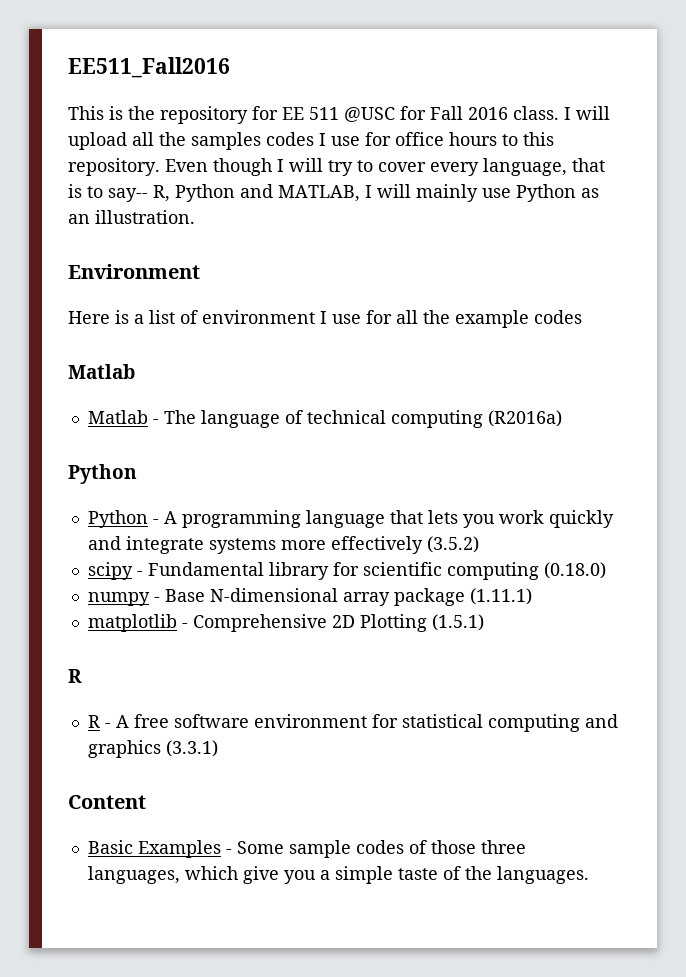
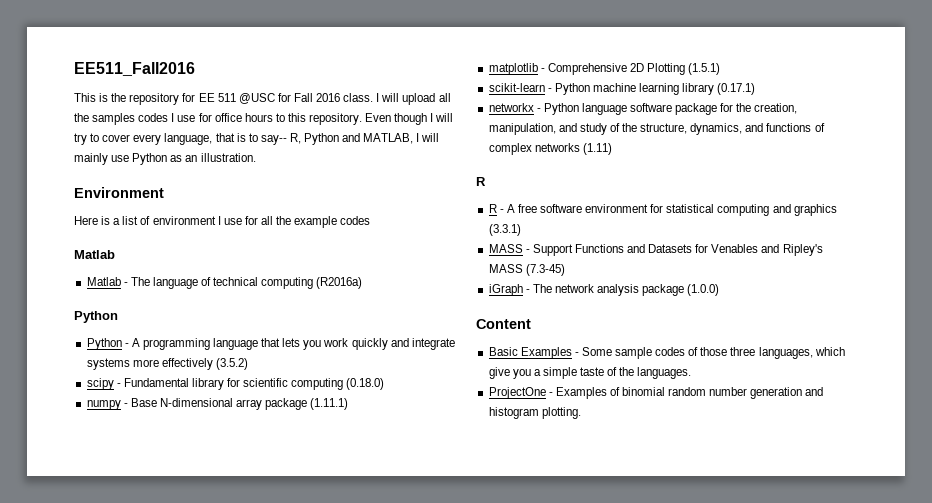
+ scikit-learn - Python machine learning library (0.17.1)
+ networkx - Python language software package for the creation, manipulation, and study of the structure, dynamics, and functions of complex networks (1.11)
+ MASS - Support Functions and Datasets for Venables and Ripley's MASS (7.3-45)
+ iGraph - The network analysis package (1.0.0)
+ ProjectOne - Examples of binomial random number generation and histogram plotting.

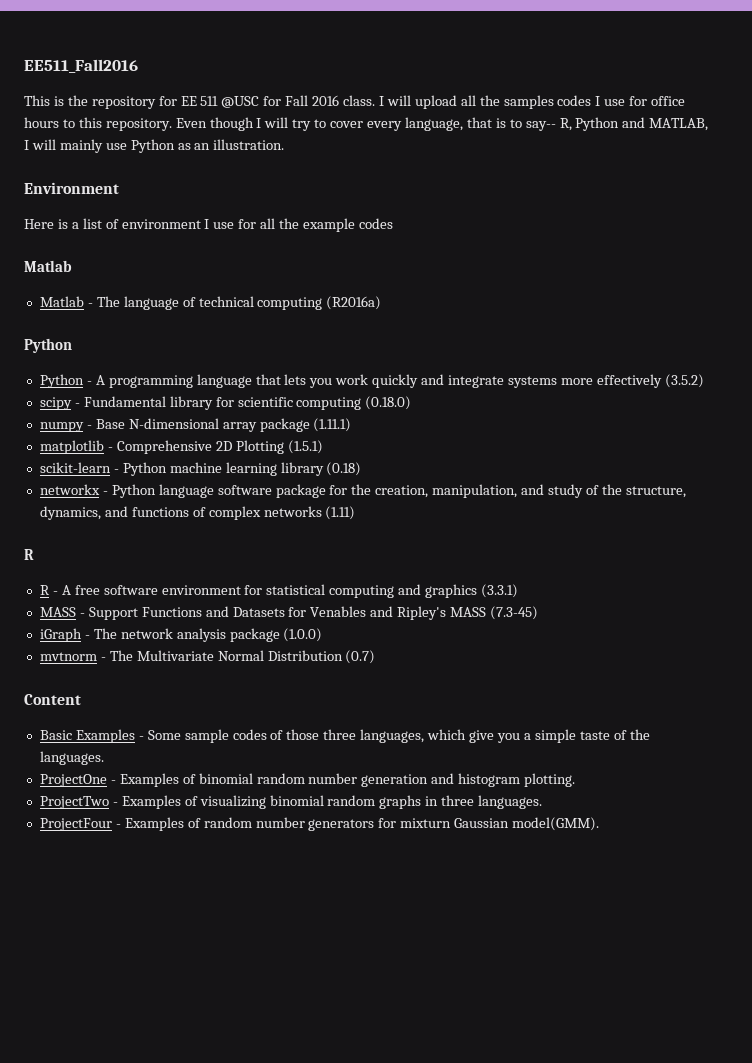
- scikit-learn - Python machine learning library (0.17.1)
+ scikit-learn - Python machine learning library (0.18)
+ mvtnorm - The Multivariate Normal Distribution (0.7)
+ ProjectTwo - Examples of visualizing binomial random graphs in three languages.
+ ProjectFour - Examples of random number generators for mixturn Gaussian model(GMM).

